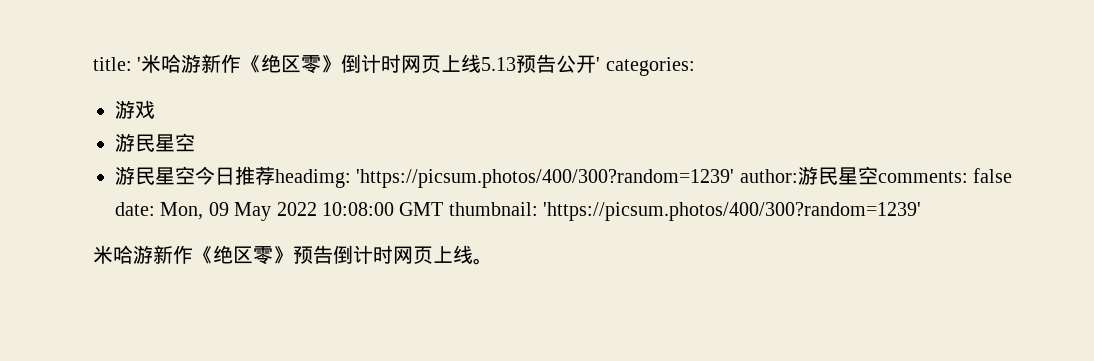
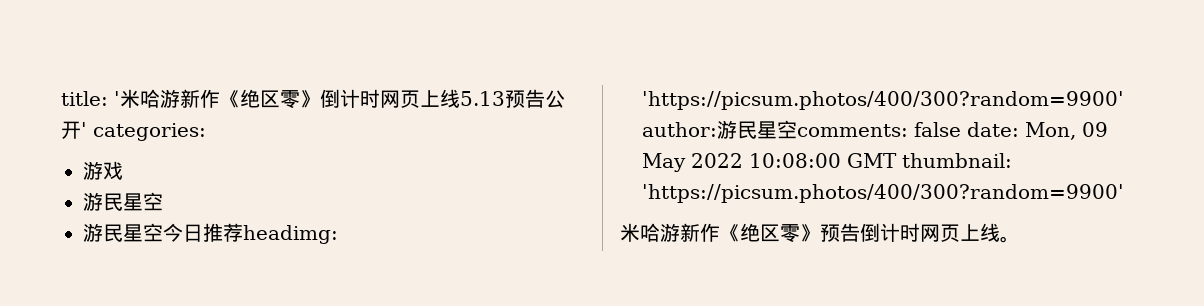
- 游民星空今日推荐headimg: 'https://picsum.photos/400/300?random=1239' author:游民星空comments: false date: Mon, 09 May 2022 10:08:00 GMT thumbnail: 'https://picsum.photos/400/300?random=1239'
+ 游民星空今日推荐headimg: 'https://picsum.photos/400/300?random=9900' author:游民星空comments: false date: Mon, 09 May 2022 10:08:00 GMT thumbnail: 'https://picsum.photos/400/300?random=9900'

